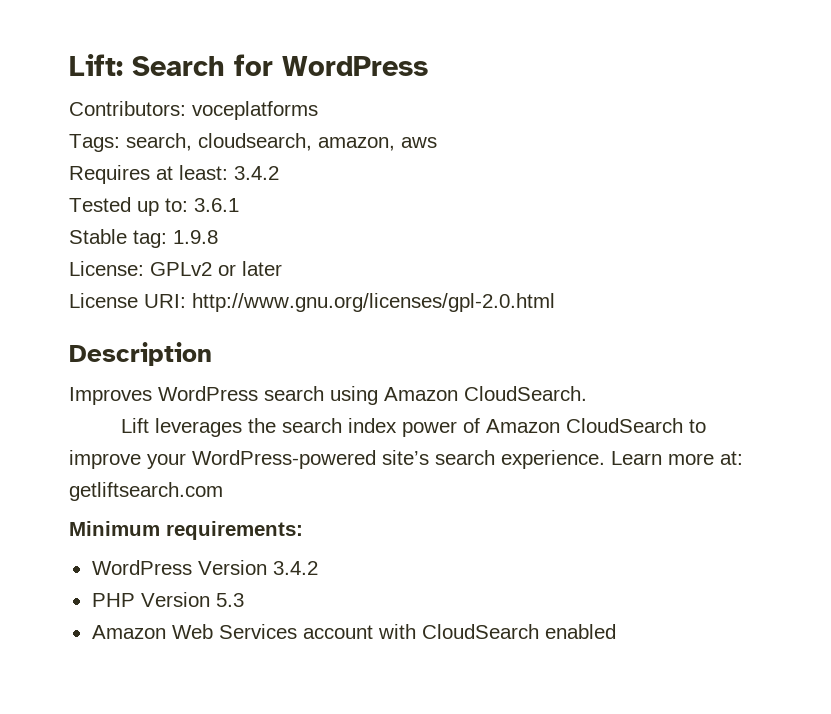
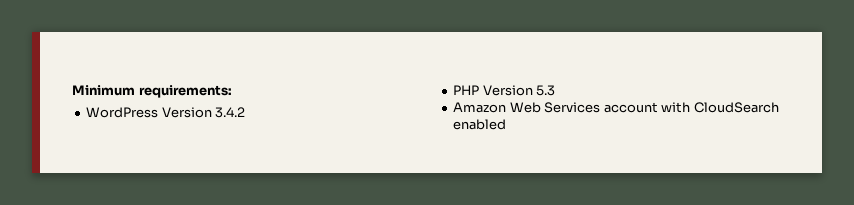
- Lift: Search for WordPress
- Contributors: voceplatforms
- Tags: search, cloudsearch, amazon, aws
- Requires at least: 3.4.2
- Tested up to: 3.6.1
- Stable tag: 1.9.8
- License: GPLv2 or later
- License URI: http://www.gnu.org/licenses/gpl-2.0.html
- Description
- Improves WordPress search using Amazon CloudSearch.
- Lift leverages the search index power of Amazon CloudSearch to improve your WordPress-powered site’s search experience. Learn more at: getliftsearch.com

